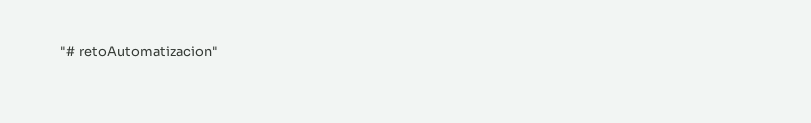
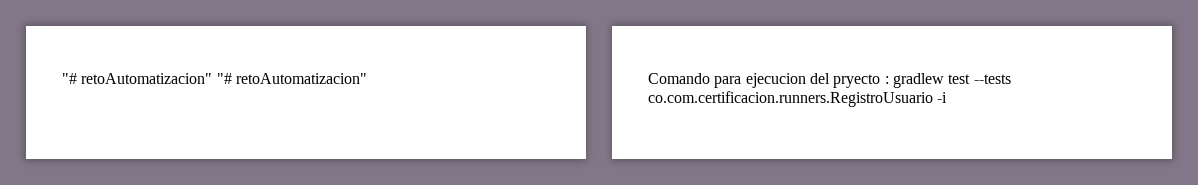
- "# retoAutomatizacion"
+ "# retoAutomatizacion" "# retoAutomatizacion"
+ Comando para ejecucion del pryecto : gradlew test --tests co.com.certificacion.runners.RegistroUsuario -i

